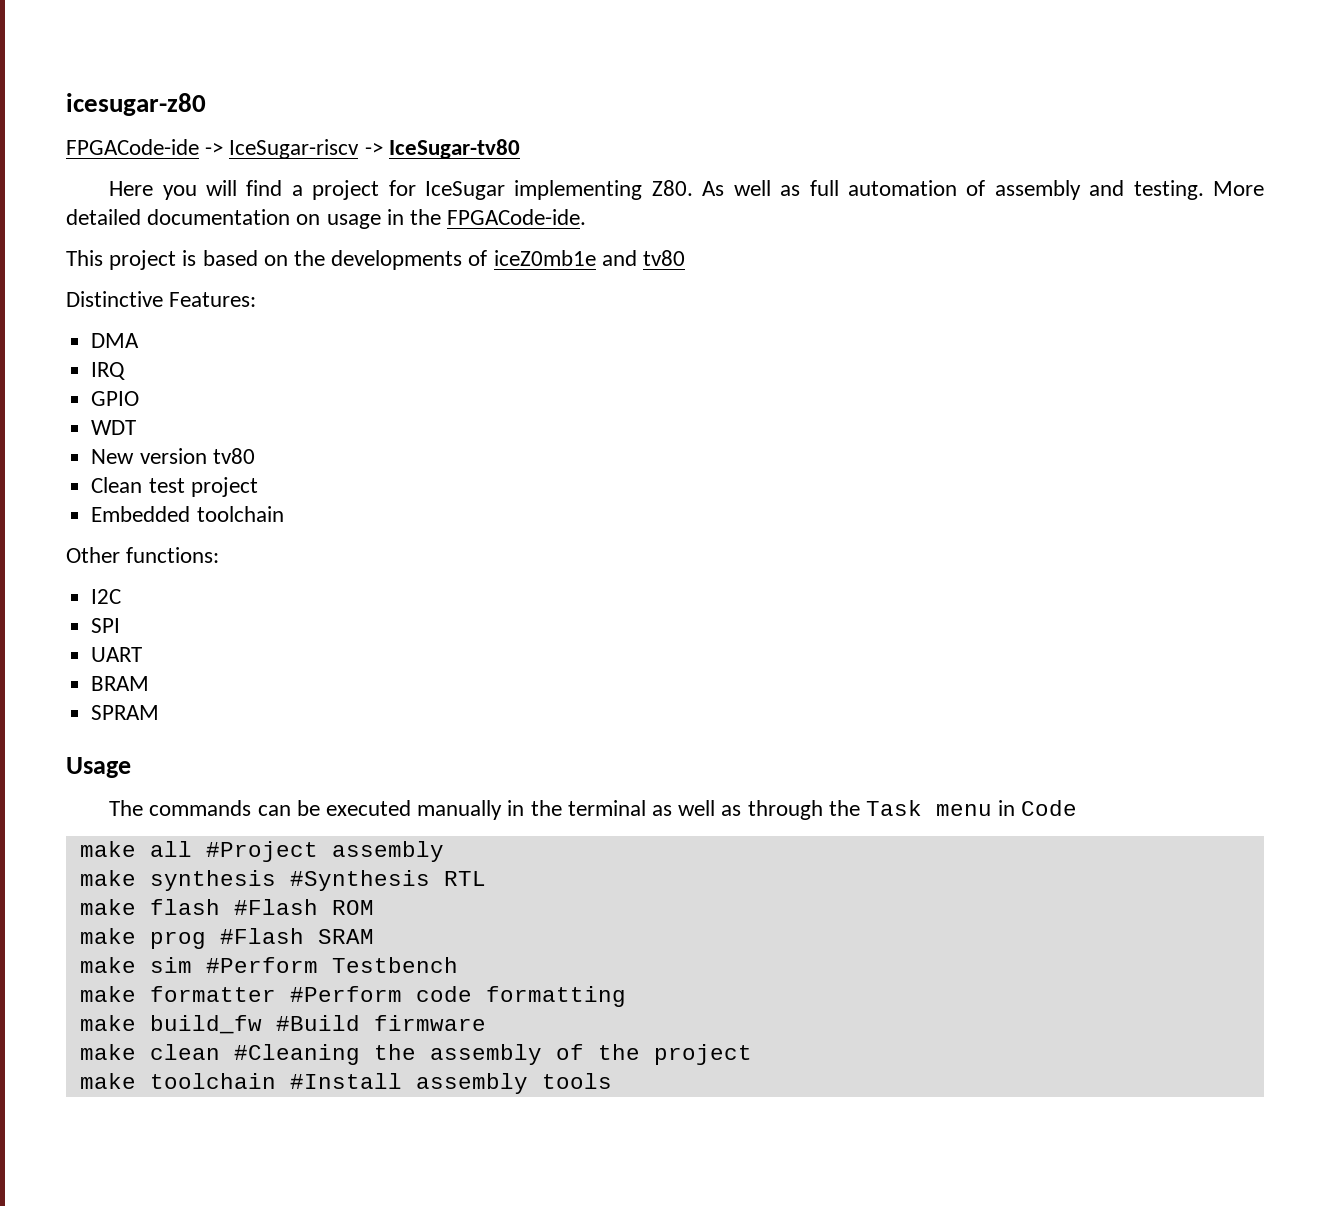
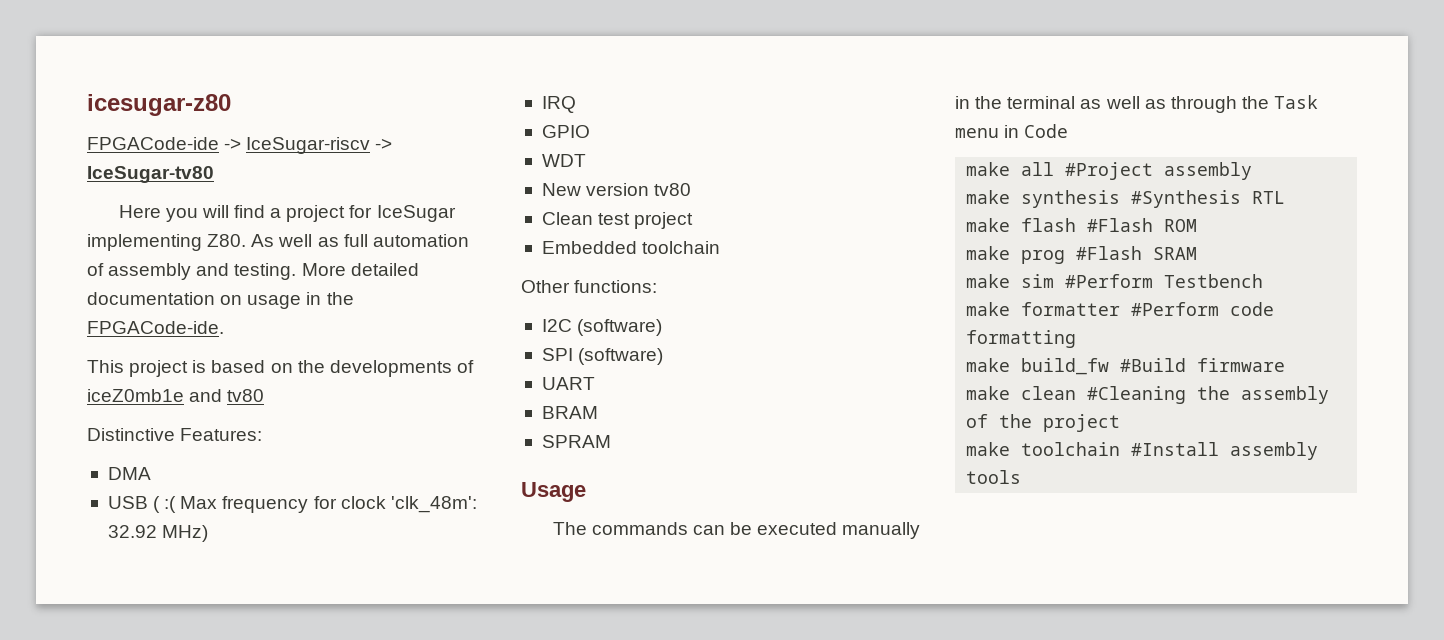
+ USB ( :( Max frequency for clock 'clk_48m': 32.92 MHz)
- I2C
+ I2C (software)
- SPI
+ SPI (software)

